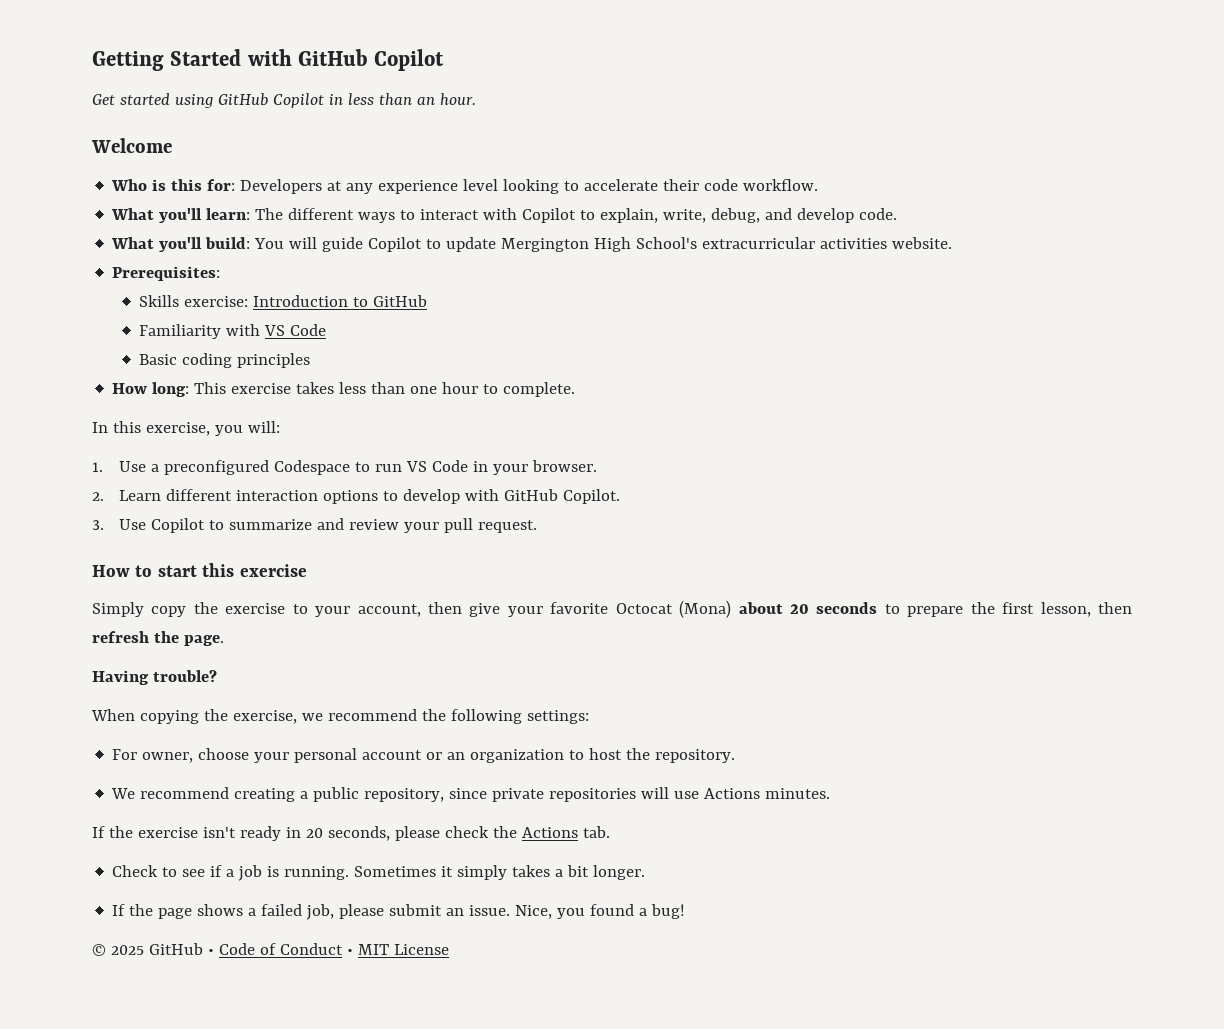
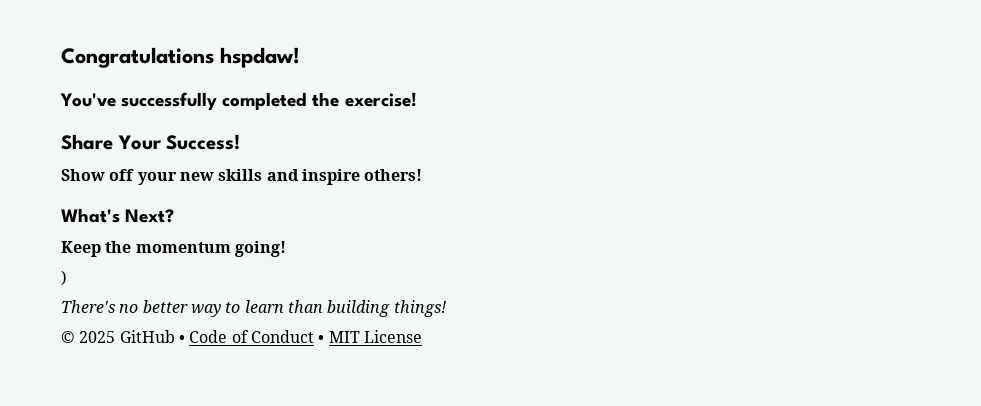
- Getting Started with GitHub Copilot
- Get started using GitHub Copilot in less than an hour.
- Welcome
- Who is this for: Developers at any experience level looking to accelerate their code workflow.
- What you'll learn: The different ways to interact with Copilot to explain, write, debug, and develop code.
- What you'll build: You will guide Copilot to update Mergington High School's extracurricular activities website.
- Prerequisites:
- Skills exercise: Introduction to GitHub
- Familiarity with VS Code
- Basic coding principles
- How long: This exercise takes less than one hour to complete.
- In this exercise, you will:
- 1. Use a preconfigured Codespace to run VS Code in your browser.
- 2. Learn different interaction options to develop with GitHub Copilot.
- 3. Use Copilot to summarize and review your pull request.
- How to start this exercise
- Simply copy the exercise to your account, then give your favorite Octocat (Mona) about 20 seconds to prepare the first lesson, then refresh the page.
- Having trouble?
- When copying the exercise, we recommend the following settings:
- For owner, choose your personal account or an organization to host the repository.
- We recommend creating a public repository, since private repositories will use Actions minutes.
- If the exercise isn't ready in 20 seconds, please check the Actions tab.
- Check to see if a job is running. Sometimes it simply takes a bit longer.
- If the page shows a failed job, please submit an issue. Nice, you found a bug!
+ Congratulations hspdaw!
+ You've successfully completed the exercise!
+ Share Your Success!
+ Show off your new skills and inspire others!
+ What's Next?
+ Keep the momentum going!
+ )
+ There's no better way to learn than building things!

